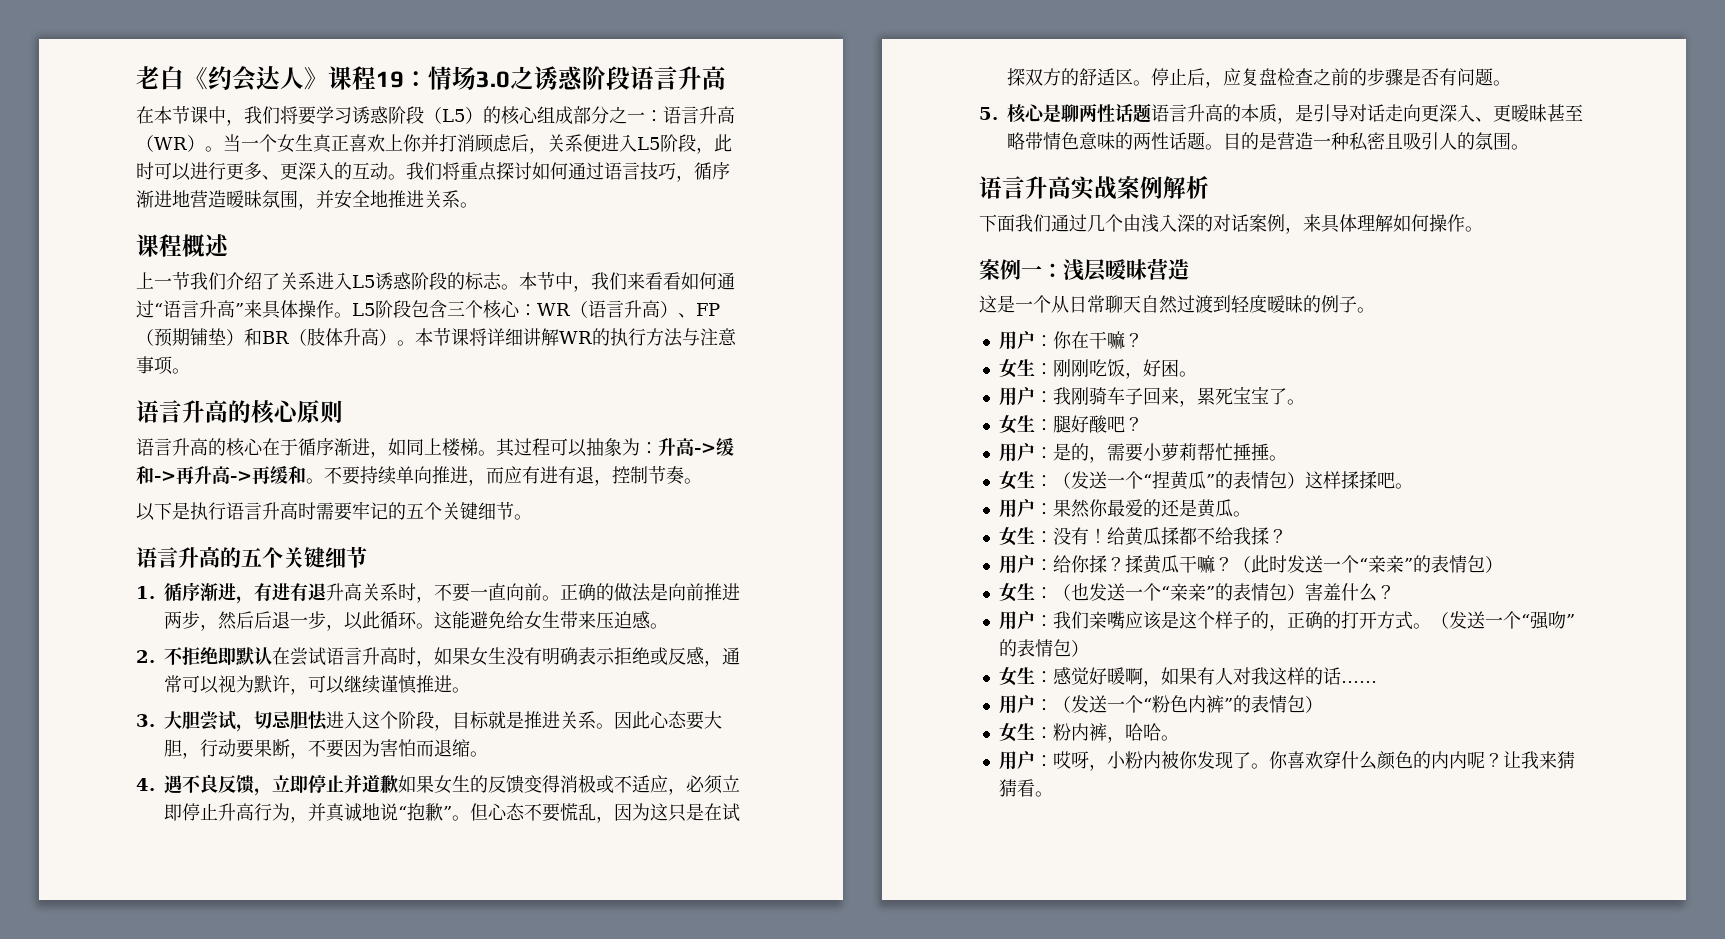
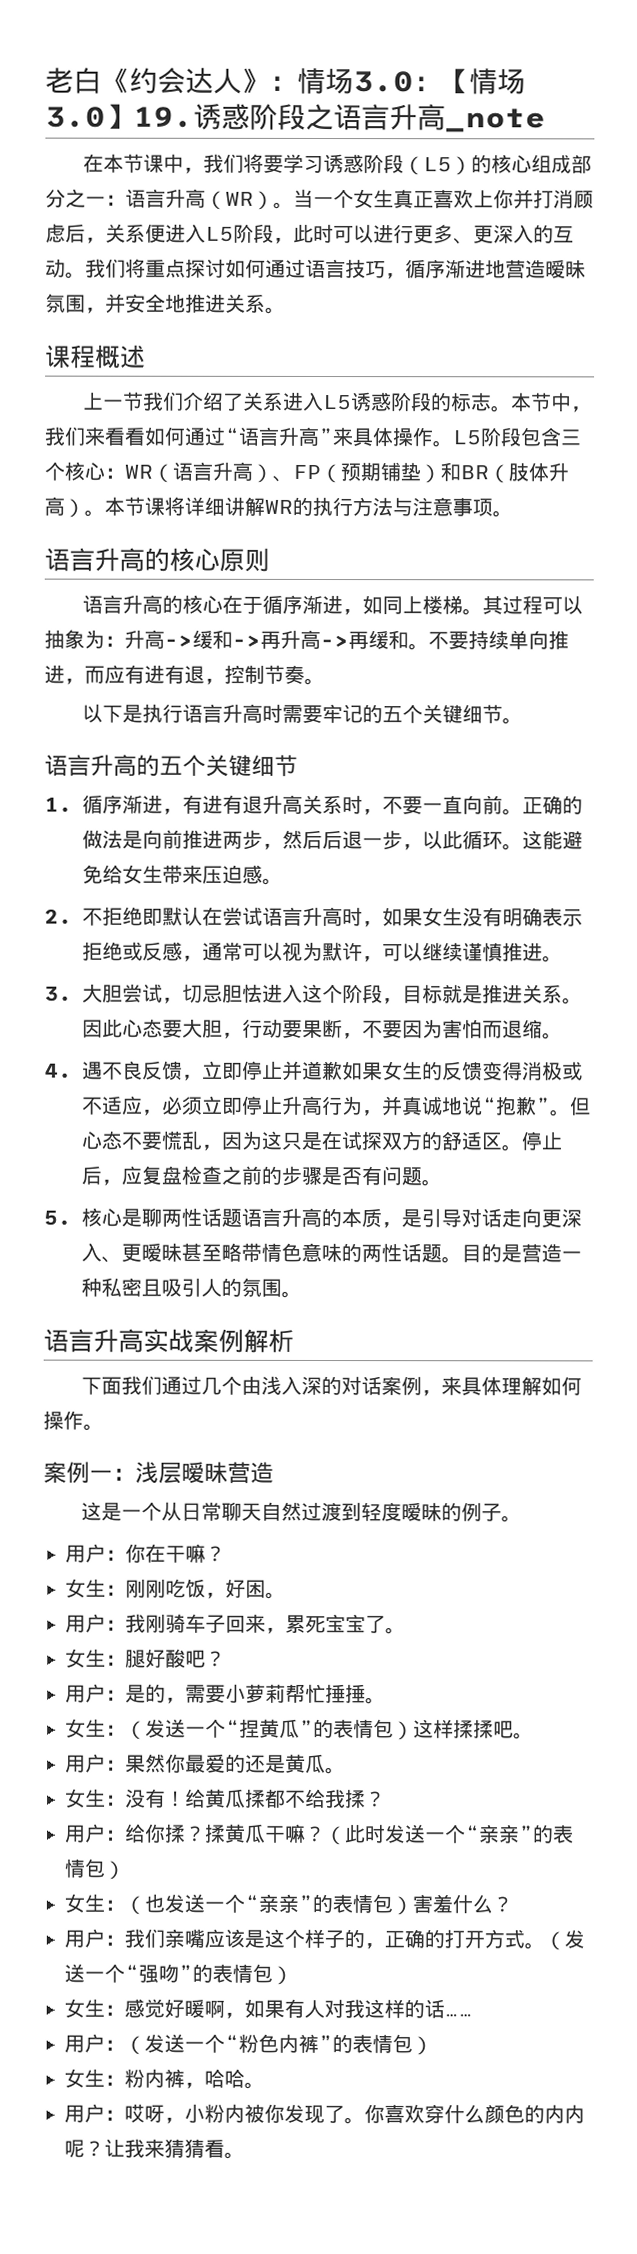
- 老白《约会达人》课程19：情场3.0之诱惑阶段语言升高
+ 老白《约会达人》：情场3.0：【情场3.0】19.诱惑阶段之语言升高_note

